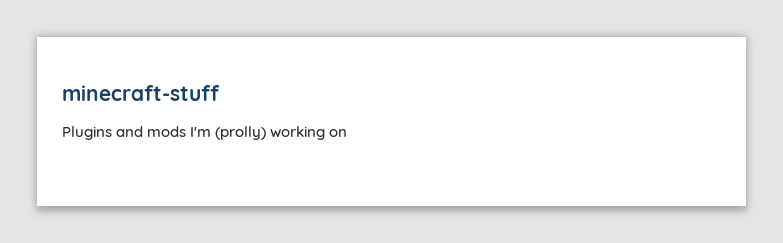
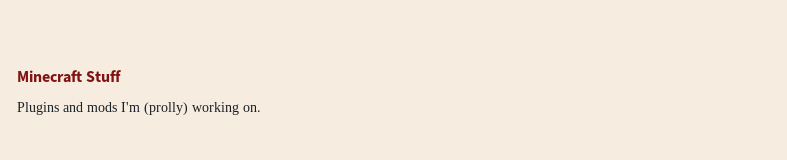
- minecraft-stuff
+ Minecraft Stuff
- Plugins and mods I'm (prolly) working on
+ Plugins and mods I'm (prolly) working on.

